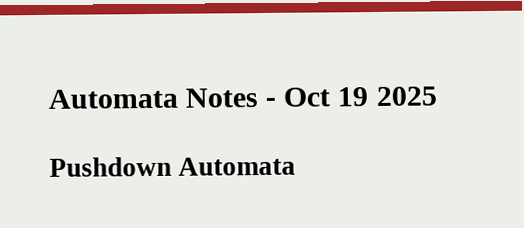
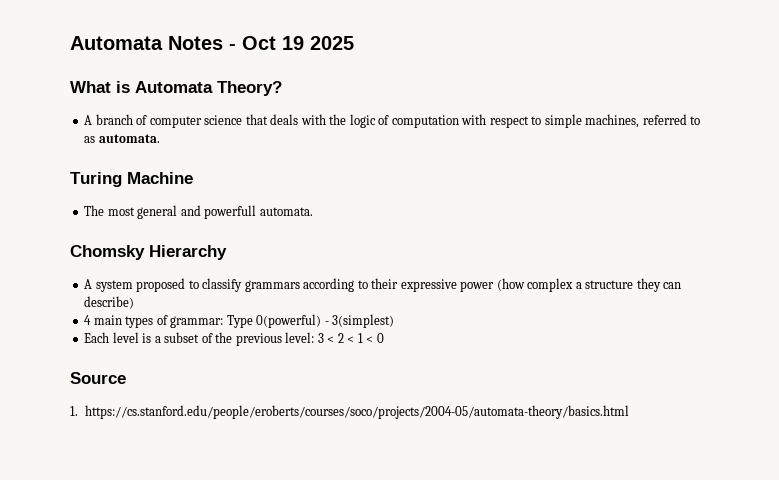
- Pushdown Automata
+ What is Automata Theory?
+ A branch of computer science that deals with the logic of computation with respect to simple machines, referred to as automata.
+ Turing Machine
+ The most general and powerfull automata.
+ Chomsky Hierarchy
+ A system proposed to classify grammars according to their expressive power (how complex a structure they can describe)
+ 4 main types of grammar: Type 0(powerful) - 3(simplest)
+ Each level is a subset of the previous level: 3 < 2 < 1 < 0
+ Source
+ 1. https://cs.stanford.edu/people/eroberts/courses/soco/projects/2004-05/automata-theory/basics.html

